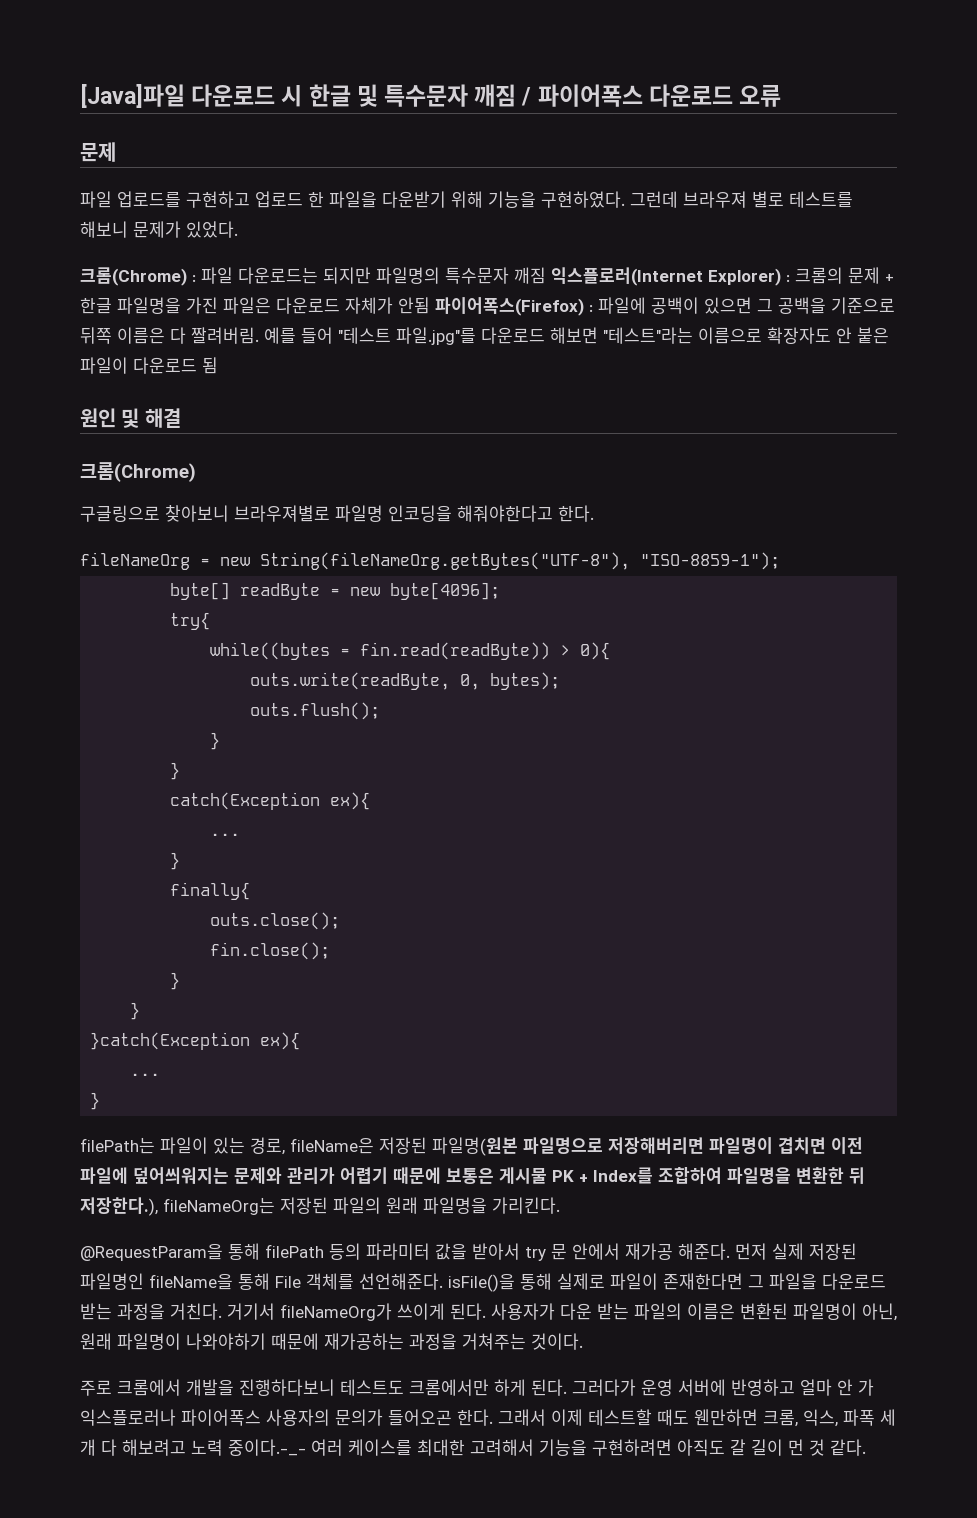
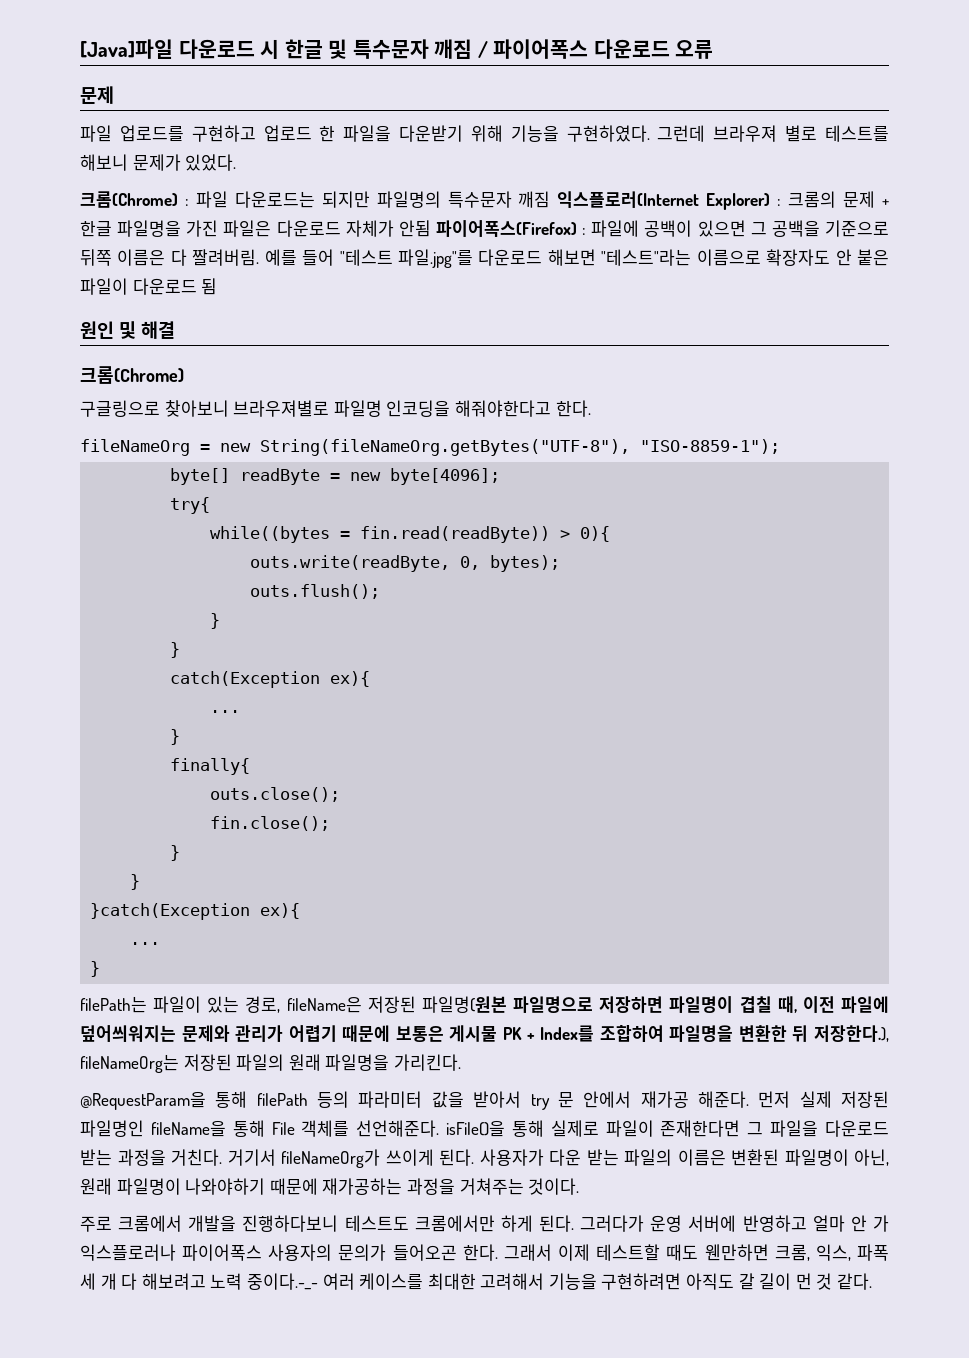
- filePath는 파일이 있는 경로, fileName은 저장된 파일명(원본 파일명으로 저장해버리면 파일명이 겹치면 이전 파일에 덮어씌워지는 문제와 관리가 어렵기 때문에 보통은 게시물 PK + Index를 조합하여 파일명을 변환한 뒤 저장한다.), fileNameOrg는 저장된 파일의 원래 파일명을 가리킨다.
+ filePath는 파일이 있는 경로, fileName은 저장된 파일명(원본 파일명으로 저장하면 파일명이 겹칠 때, 이전 파일에 덮어씌워지는 문제와 관리가 어렵기 때문에 보통은 게시물 PK + Index를 조합하여 파일명을 변환한 뒤 저장한다.), fileNameOrg는 저장된 파일의 원래 파일명을 가리킨다.

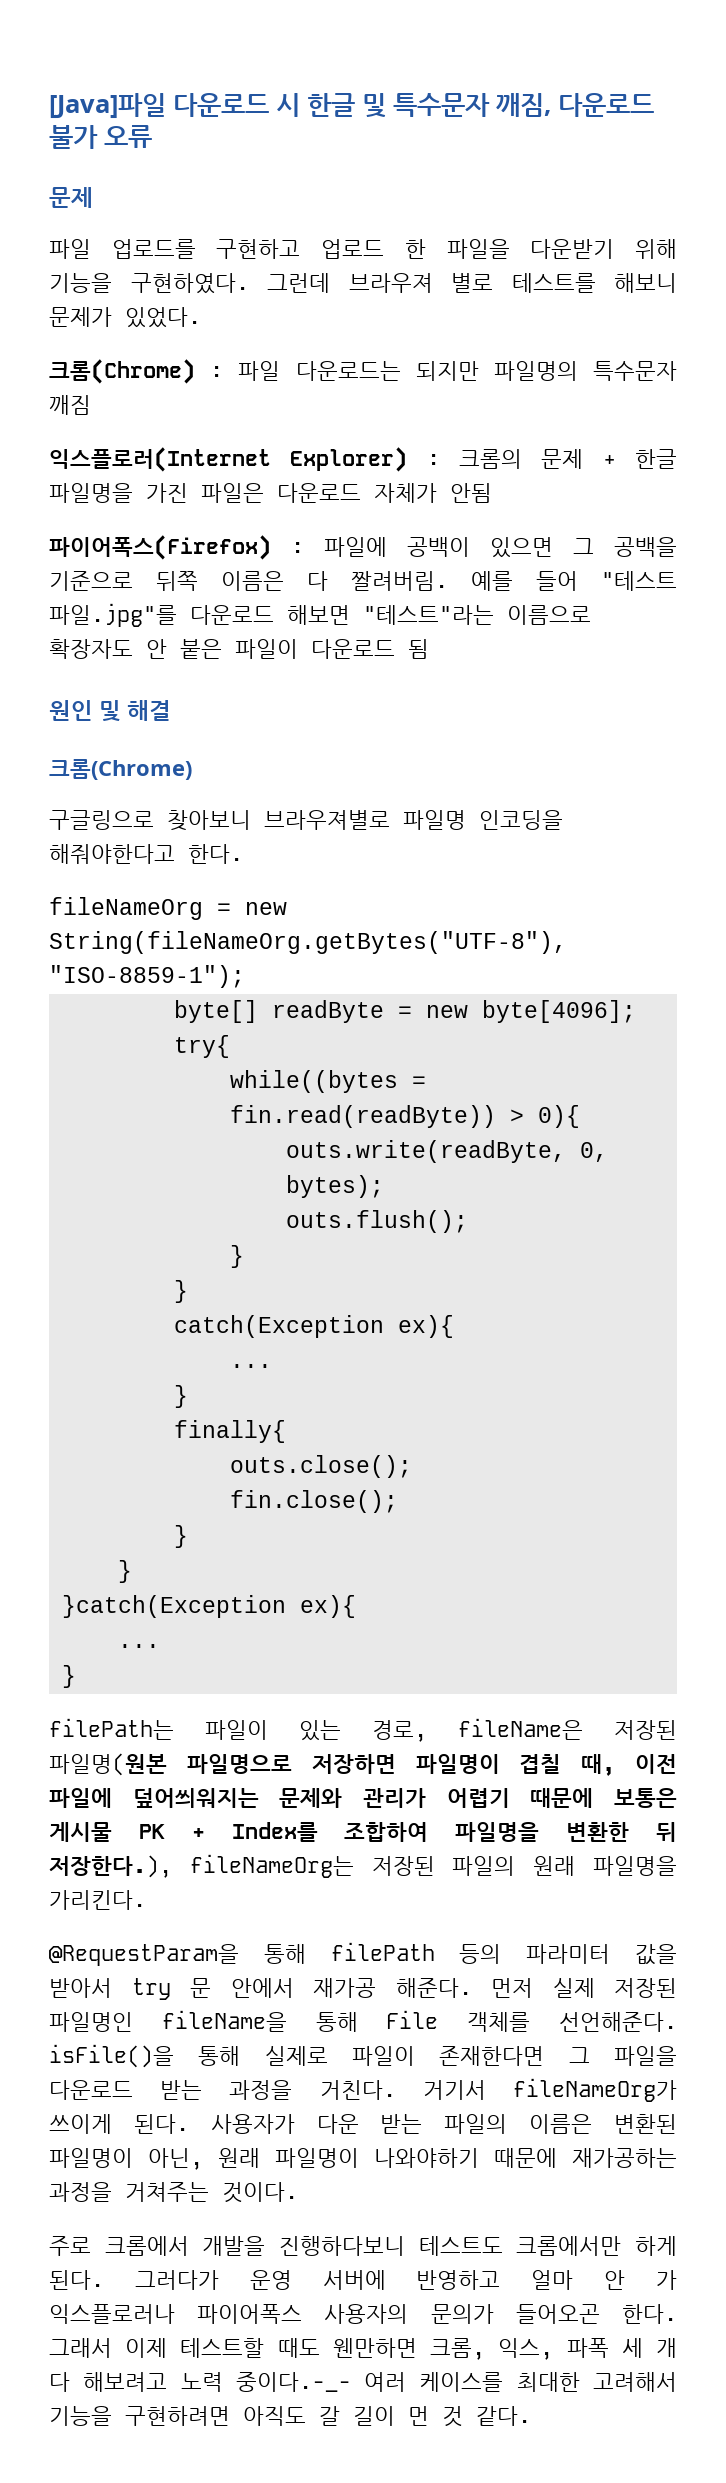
- [Java]파일 다운로드 시 한글 및 특수문자 깨짐 / 파이어폭스 다운로드 오류
+ [Java]파일 다운로드 시 한글 및 특수문자 깨짐, 다운로드 불가 오류
- 크롬(Chrome) : 파일 다운로드는 되지만 파일명의 특수문자 깨짐 익스플로러(Internet Explorer) : 크롬의 문제 + 한글 파일명을 가진 파일은 다운로드 자체가 안됨 파이어폭스(Firefox) : 파일에 공백이 있으면 그 공백을 기준으로 뒤쪽 이름은 다 짤려버림.
+ 크롬(Chrome) : 파일 다운로드는 되지만 파일명의 특수문자 깨짐
+ 익스플로러(Internet Explorer) : 크롬의 문제 + 한글 파일명을 가진 파일은 다운로드 자체가 안됨
+ 파이어폭스(Firefox) : 파일에 공백이 있으면 그 공백을 기준으로 뒤쪽 이름은 다 짤려버림.

